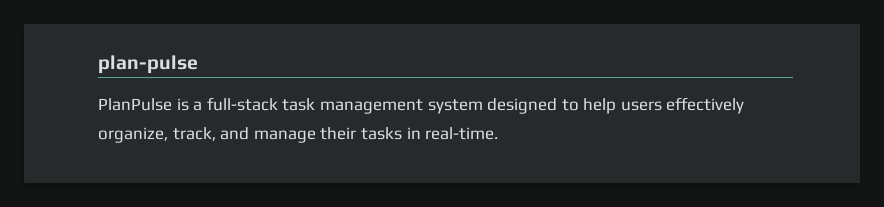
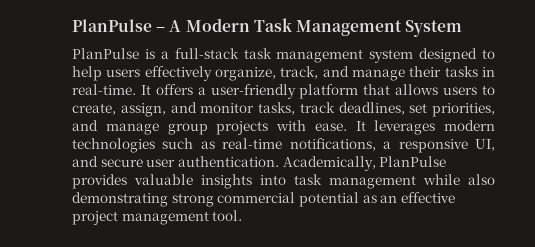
- plan-pulse
+ PlanPulse – A Modern Task Management System
+ It offers a user-friendly platform that allows users to create, assign, and monitor tasks, track deadlines, set priorities, and manage group projects with ease. It leverages modern technologies such as real-time notifications, a responsive UI, and secure user authentication. Academically, PlanPulse provides valuable insights into task management while also demonstrating strong commercial potential as an effective project management tool.

